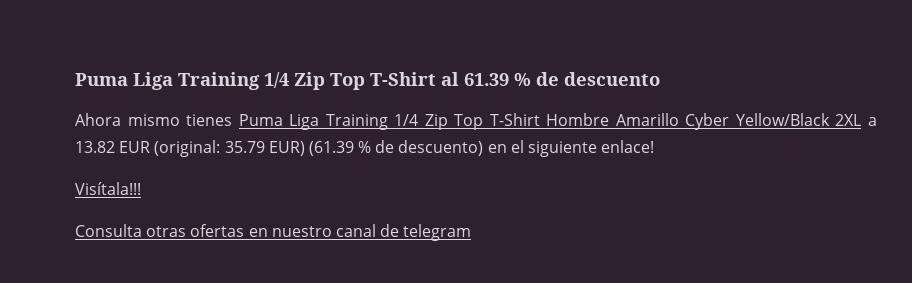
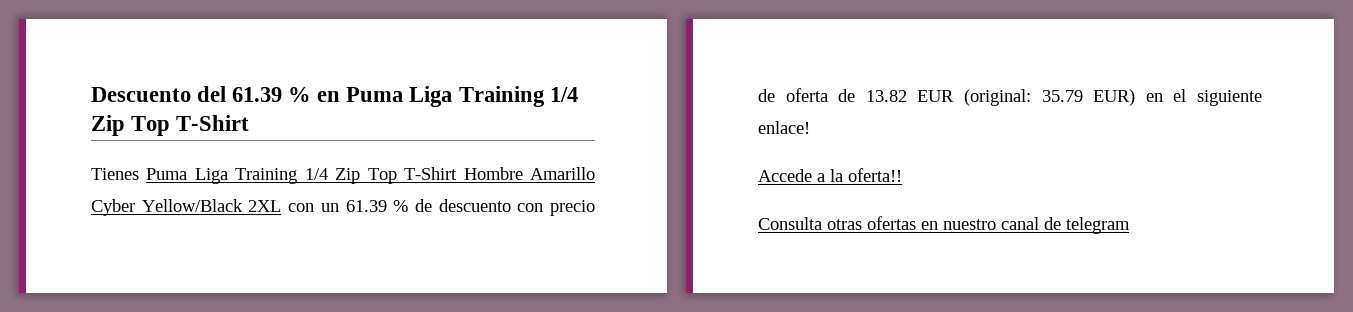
- Puma Liga Training 1/4 Zip Top T-Shirt al 61.39 % de descuento
- Ahora mismo tienes Puma Liga Training 1/4 Zip Top T-Shirt Hombre Amarillo Cyber Yellow/Black 2XL a 13.82 EUR (original: 35.79 EUR) (61.39 % de descuento) en el siguiente enlace!
+ Descuento del 61.39 % en Puma Liga Training 1/4 Zip Top T-Shirt
+ Tienes Puma Liga Training 1/4 Zip Top T-Shirt Hombre Amarillo Cyber Yellow/Black 2XL con un 61.39 % de descuento con precio de oferta de 13.82 EUR (original: 35.79 EUR) en el siguiente enlace!
- Visítala!!!
+ Accede a la oferta!!

